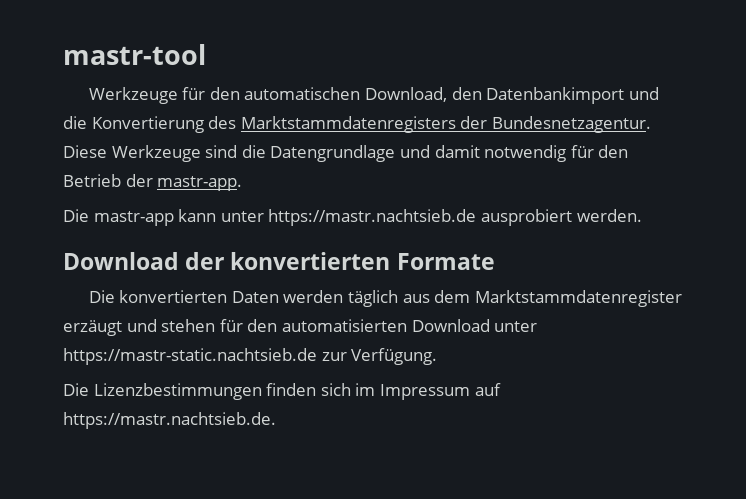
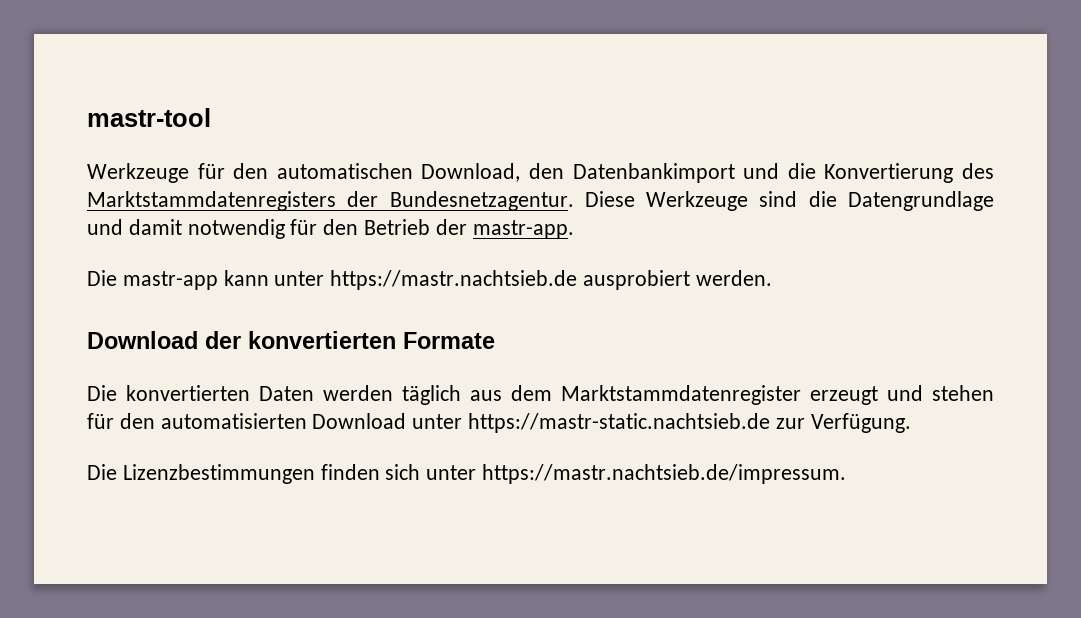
- Die konvertierten Daten werden täglich aus dem Marktstammdatenregister erzäugt und stehen für den automatisierten Download unter https://mastr-static.nachtsieb.de zur Verfügung.
+ Die konvertierten Daten werden täglich aus dem Marktstammdatenregister erzeugt und stehen für den automatisierten Download unter https://mastr-static.nachtsieb.de zur Verfügung.
- Die Lizenzbestimmungen finden sich im Impressum auf https://mastr.nachtsieb.de.
+ Die Lizenzbestimmungen finden sich unter https://mastr.nachtsieb.de/impressum.

